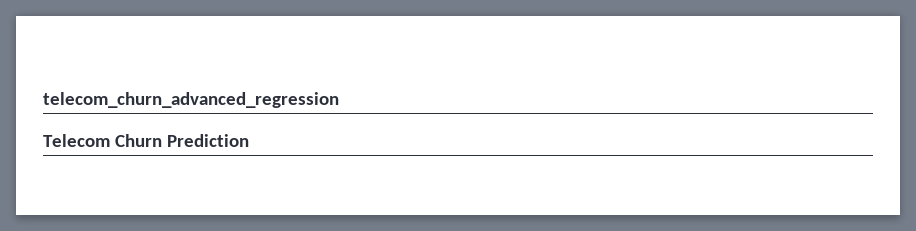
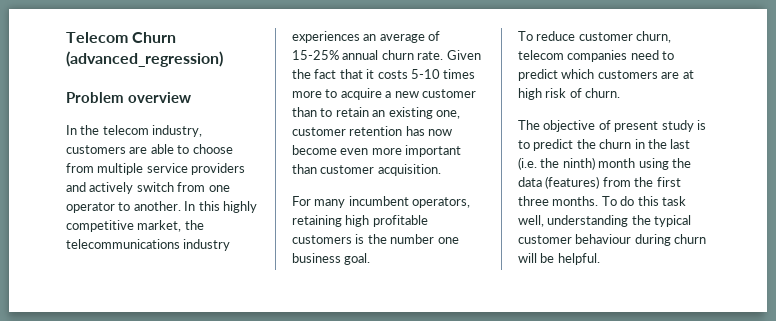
- telecom_churn_advanced_regression
- Telecom Churn Prediction
+ Telecom Churn (advanced_regression)
+ Problem overview
+ In the telecom industry, customers are able to choose from multiple service providers and actively switch from one operator to another. In this highly competitive market, the telecommunications industry experiences an average of 15-25% annual churn rate. Given the fact that it costs 5-10 times more to acquire a new customer than to retain an existing one, customer retention has now become even more important than customer acquisition.
+ For many incumbent operators, retaining high profitable customers is the number one business goal.
+ To reduce customer churn, telecom companies need to predict which customers are at high risk of churn.
+ The objective of present study is to predict the churn in the last (i.e. the ninth) month using the data (features) from the first three months. To do this task well, understanding the typical customer behaviour during churn will be helpful.

